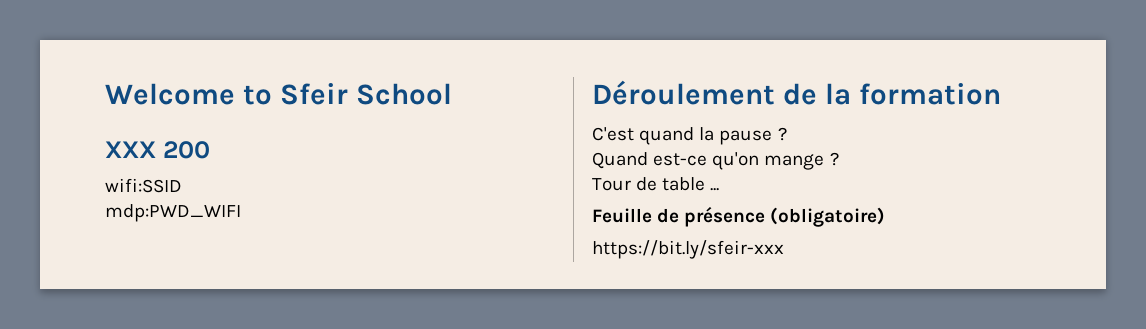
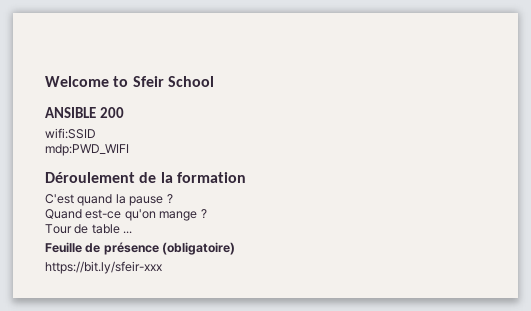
- XXX 200
+ ANSIBLE 200

